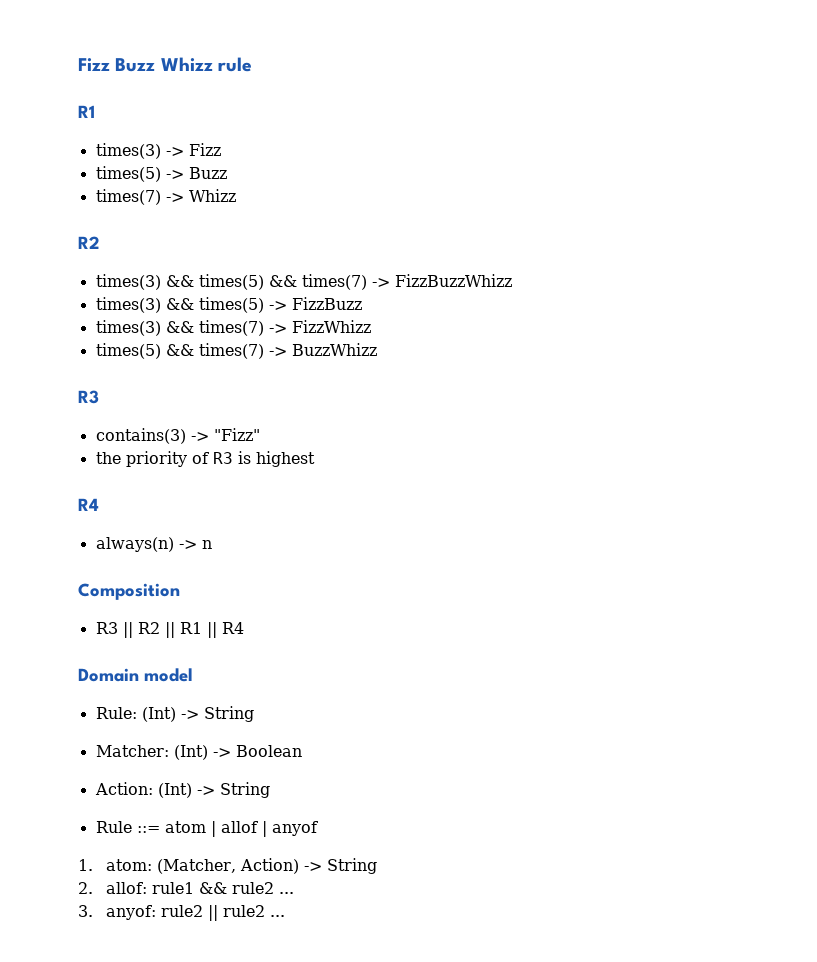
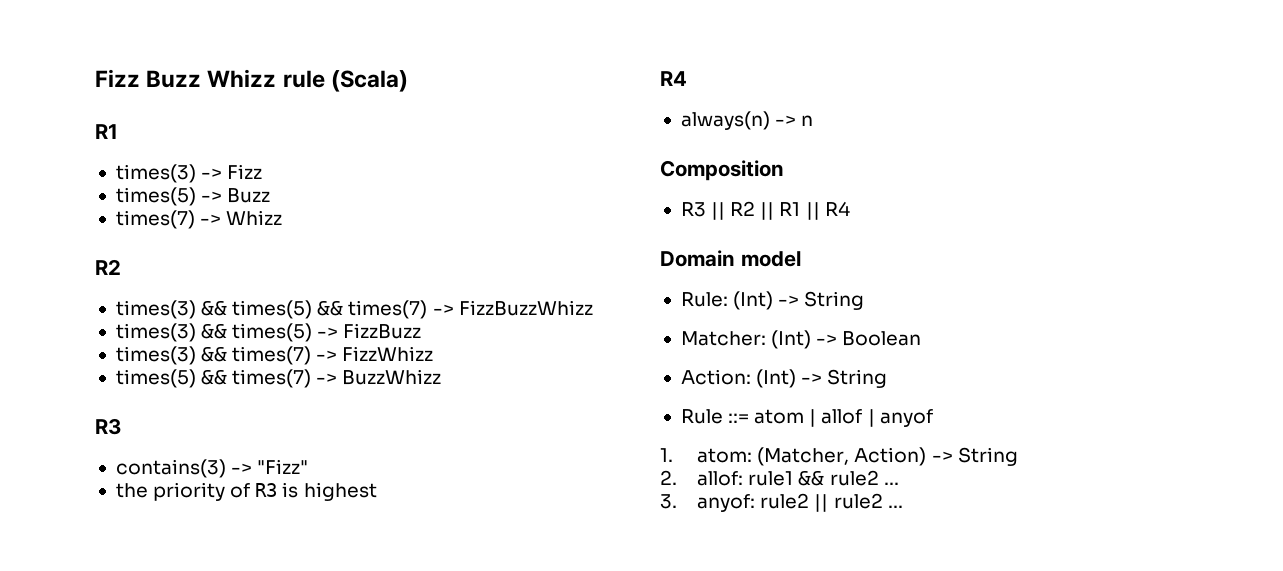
- Fizz Buzz Whizz rule
+ Fizz Buzz Whizz rule (Scala)

